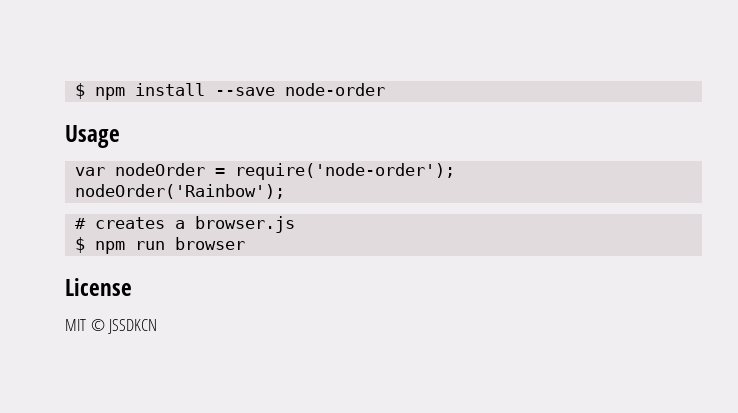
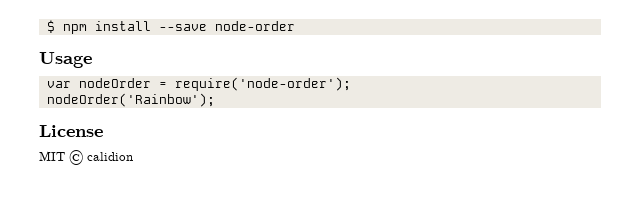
- # creates a browser.js
- $ npm run browser
- MIT © JSSDKCN
+ MIT © calidion

